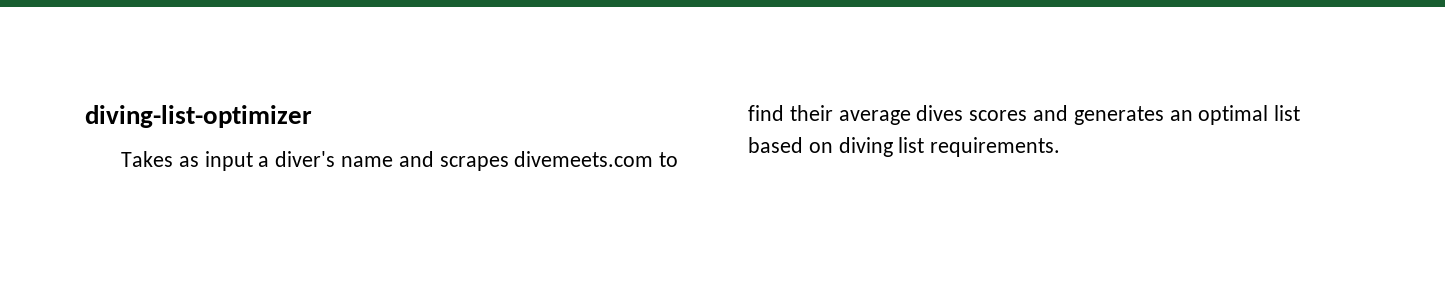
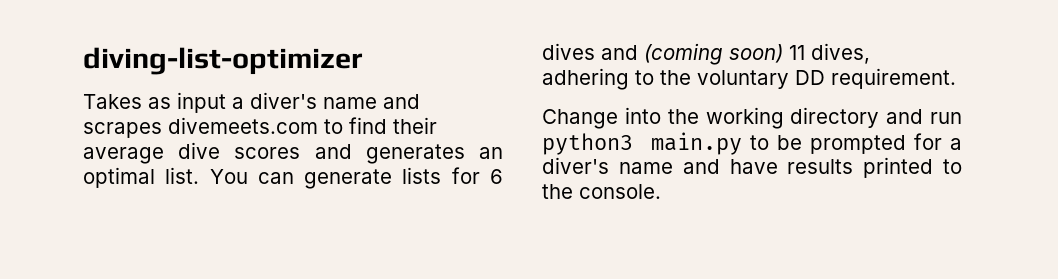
- Takes as input a diver's name and scrapes divemeets.com to find their average dives scores and generates an optimal list based on diving list requirements.
+ Takes as input a diver's name and scrapes divemeets.com to find their average dive scores and generates an optimal list. You can generate lists for 6 dives and (coming soon) 11 dives, adhering to the voluntary DD requirement.
+ Change into the working directory and run python3 main.py to be prompted for a diver's name and have results printed to the console.

